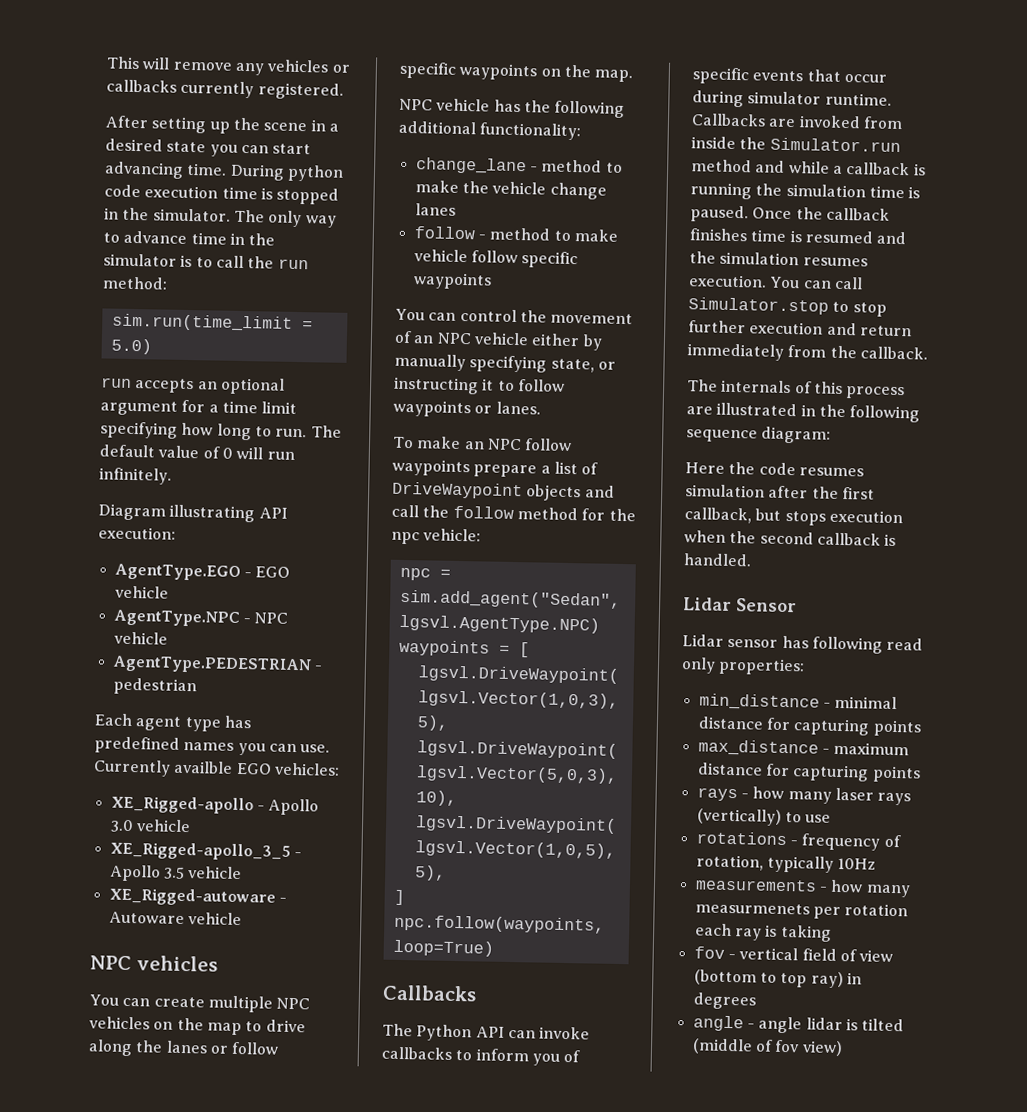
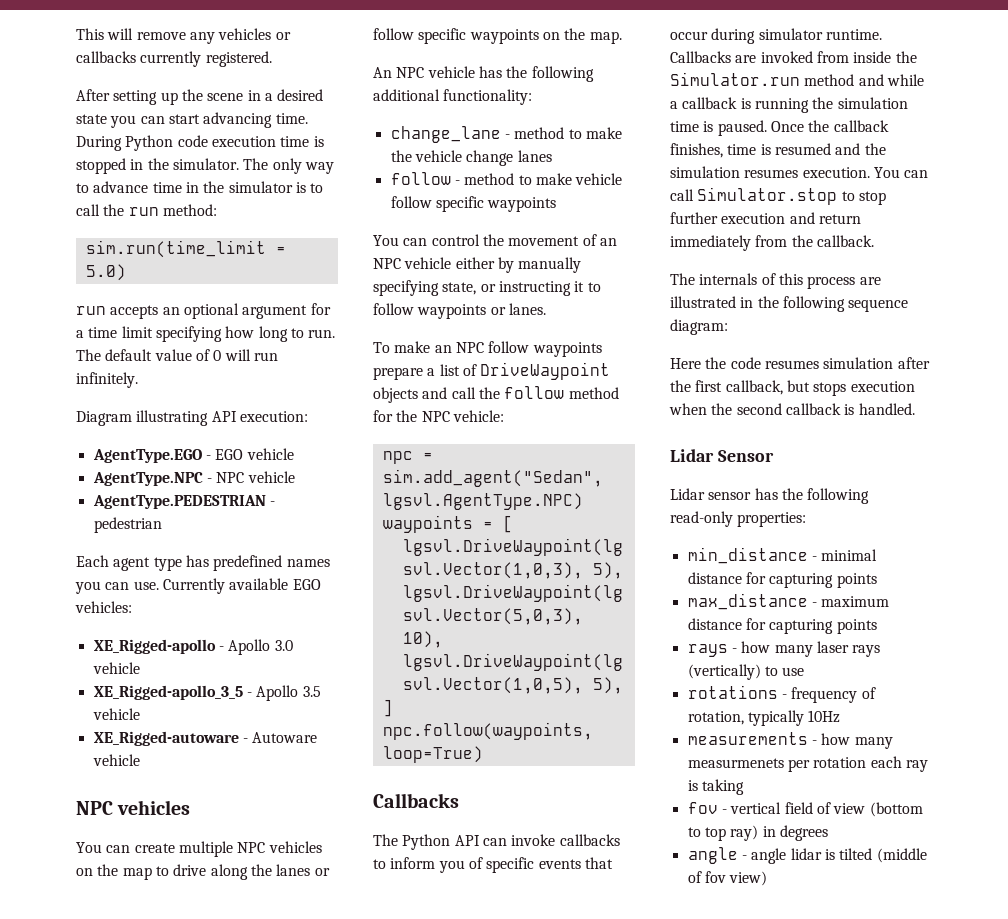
- During python code execution time is stopped in the simulator.
+ During Python code execution time is stopped in the simulator.
- Currently availble EGO vehicles:
+ Currently available EGO vehicles:
- NPC vehicle has the following additional functionality:
+ An NPC vehicle has the following additional functionality:
- To make an NPC follow waypoints prepare a list of DriveWaypoint objects and call the follow method for the npc vehicle:
+ To make an NPC follow waypoints prepare a list of DriveWaypoint objects and call the follow method for the NPC vehicle:
- Once the callback finishes time is resumed and the simulation resumes execution.
+ Once the callback finishes, time is resumed and the simulation resumes execution.
- Lidar sensor has following read only properties:
+ Lidar sensor has the following read-only properties:

